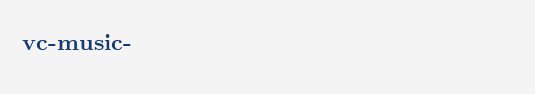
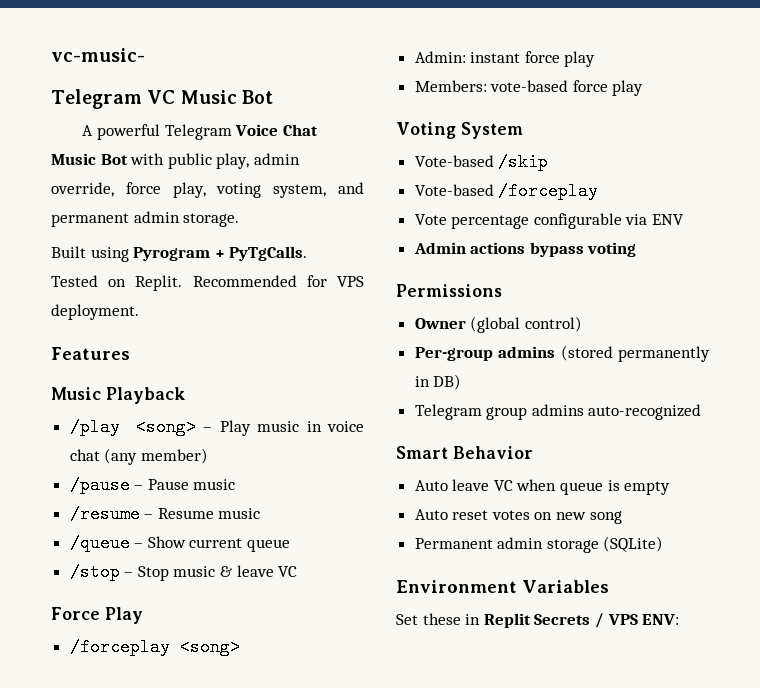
+ Telegram VC Music Bot
+ A powerful Telegram Voice Chat Music Bot with public play, admin override, force play, voting system, and permanent admin storage.
+ Built using Pyrogram + PyTgCalls.
+ Tested on Replit. Recommended for VPS deployment.
+ Features
+ Music Playback
+ /play <song> – Play music in voice chat (any member)
+ /pause – Pause music
+ /resume – Resume music
+ /queue – Show current queue
+ /stop – Stop music & leave VC
+ Force Play
+ /forceplay <song>
+ Admin: instant force play
+ Members: vote-based force play
+ Voting System
+ Vote-based /skip
+ Vote-based /forceplay
+ Vote percentage configurable via ENV
+ Admin actions bypass voting
+ Permissions
+ Owner (global control)
+ Per-group admins (stored permanently in DB)
+ Telegram group admins auto-recognized
+ Smart Behavior
+ Auto leave VC when queue is empty
+ Auto reset votes on new song
+ Permanent admin storage (SQLite)
+ Environment Variables
+ Set these in Replit Secrets / VPS ENV:

